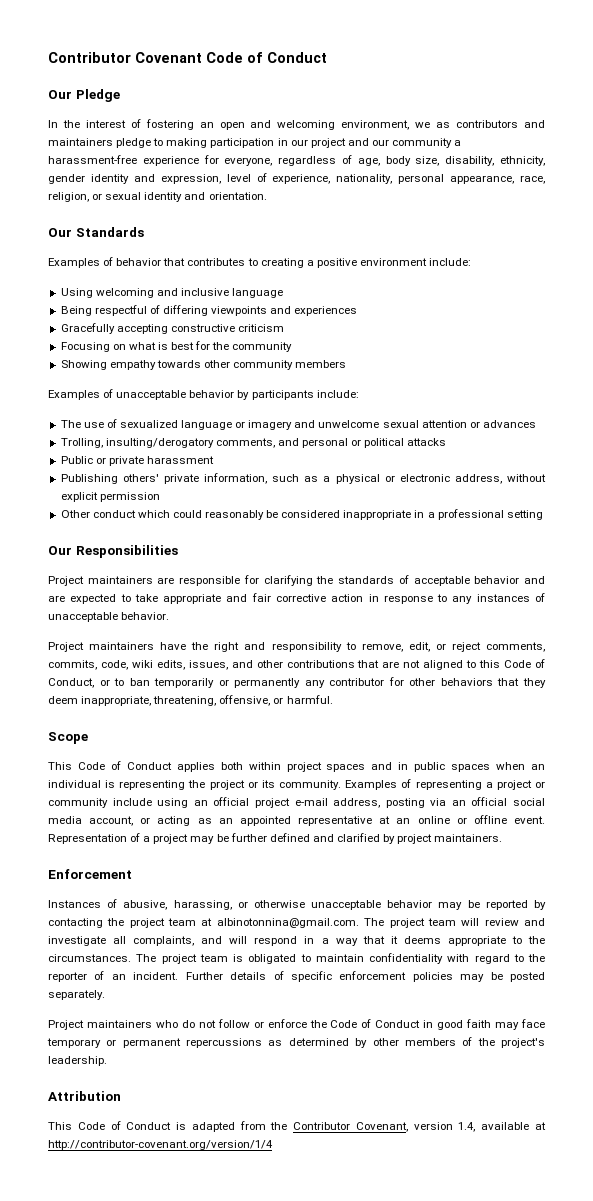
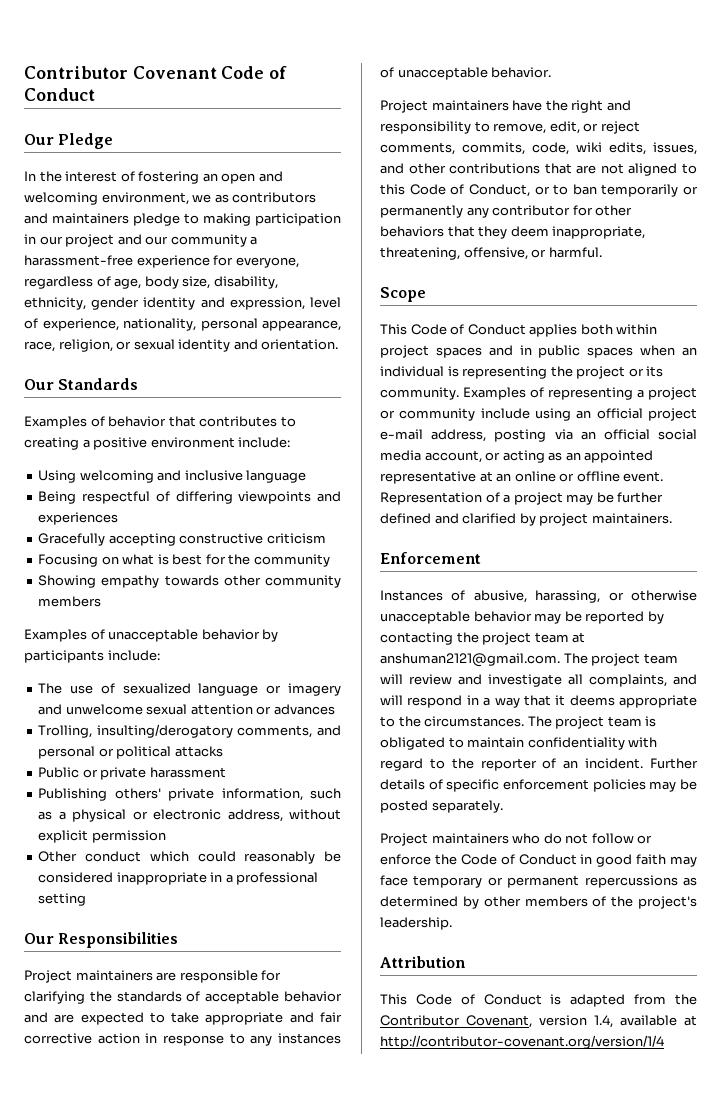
- Instances of abusive, harassing, or otherwise unacceptable behavior may be reported by contacting the project team at albinotonnina@gmail.com. The project team will review and investigate all complaints, and will respond in a way that it deems appropriate to the circumstances.
+ Instances of abusive, harassing, or otherwise unacceptable behavior may be reported by contacting the project team at anshuman2121@gmail.com. The project team will review and investigate all complaints, and will respond in a way that it deems appropriate to the circumstances.

